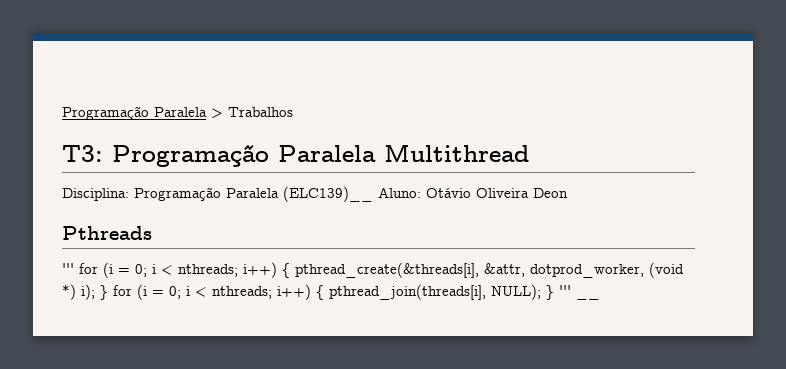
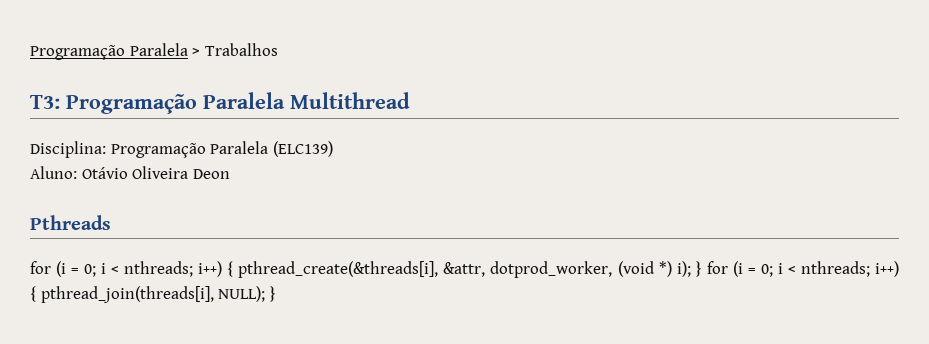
- Disciplina: Programação Paralela (ELC139)__ Aluno: Otávio Oliveira Deon
+ Disciplina: Programação Paralela (ELC139)
+ Aluno: Otávio Oliveira Deon
- ''' for (i = 0; i < nthreads; i++) { pthread_create(&threads[i], &attr, dotprod_worker, (void *) i); } for (i = 0; i < nthreads; i++) { pthread_join(threads[i], NULL); } ''' __
+ for (i = 0; i < nthreads; i++) { pthread_create(&threads[i], &attr, dotprod_worker, (void *) i); } for (i = 0; i < nthreads; i++) { pthread_join(threads[i], NULL); }

